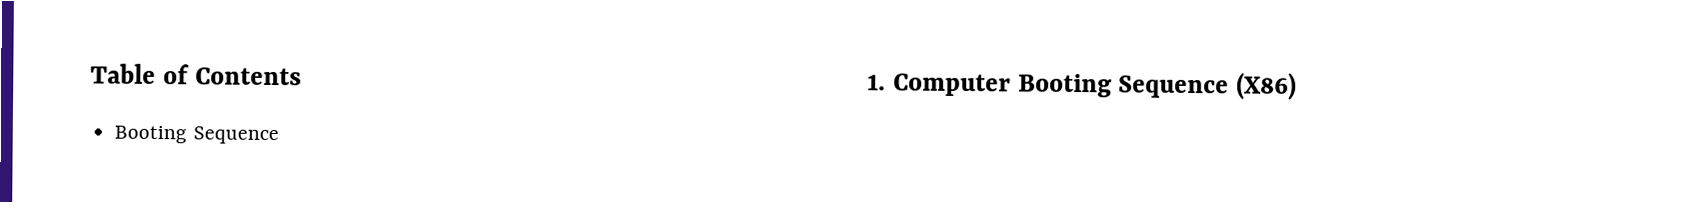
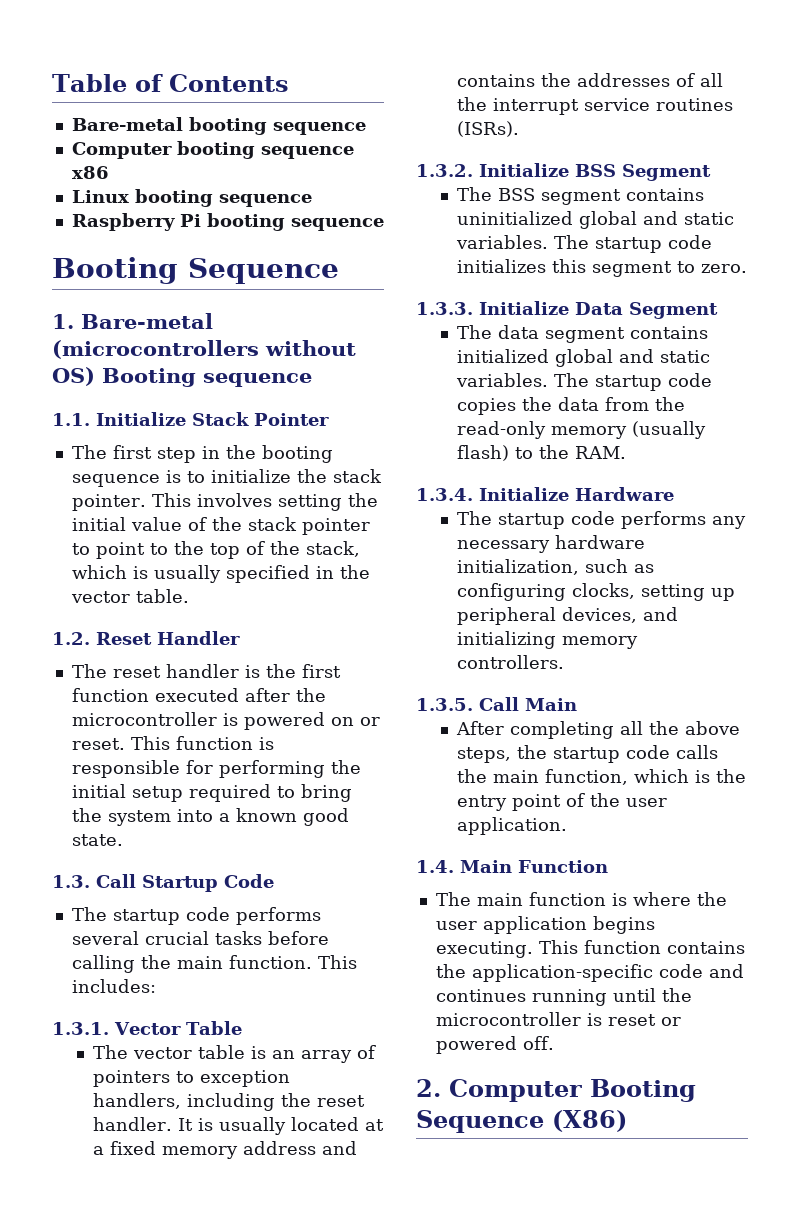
  Table of Contents
+ Bare-metal booting sequence
+ Computer booting sequence x86
+ Linux booting sequence
+ Raspberry Pi booting sequence
  Booting Sequence
- 1. Computer Booting Sequence (X86)
+ 1. Bare-metal (microcontrollers without OS) Booting sequence
+ 1.1. Initialize Stack Pointer
+ The first step in the booting sequence is to initialize the stack pointer. This involves setting the initial value of the stack pointer to point to the top of the stack, which is usually specified in the vector table.
+ 1.2. Reset Handler
+ The reset handler is the first function executed after the microcontroller is powered on or reset. This function is responsible for performing the initial setup required to bring the system into a known good state.
+ 1.3. Call Startup Code
+ The startup code performs several crucial tasks before calling the main function. This includes:
+ 1.3.1. Vector Table
+ The vector table is an array of pointers to exception handlers, including the reset handler. It is usually located at a fixed memory address and contains the addresses of all the interrupt service routines (ISRs).
+ 1.3.2. Initialize BSS Segment
+ The BSS segment contains uninitialized global and static variables. The startup code initializes this segment to zero.
+ 1.3.3. Initialize Data Segment
+ The data segment contains initialized global and static variables. The startup code copies the data from the read-only memory (usually flash) to the RAM.
+ 1.3.4. Initialize Hardware
+ The startup code performs any necessary hardware initialization, such as configuring clocks, setting up peripheral devices, and initializing memory controllers.
+ 1.3.5. Call Main
+ After completing all the above steps, the startup code calls the main function, which is the entry point of the user application.
+ 1.4. Main Function
+ The main function is where the user application begins executing. This function contains the application-specific code and continues running until the microcontroller is reset or powered off.
+ 2. Computer Booting Sequence (X86)

